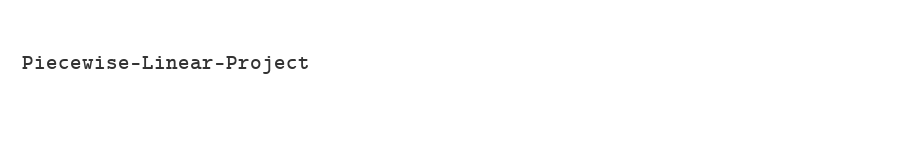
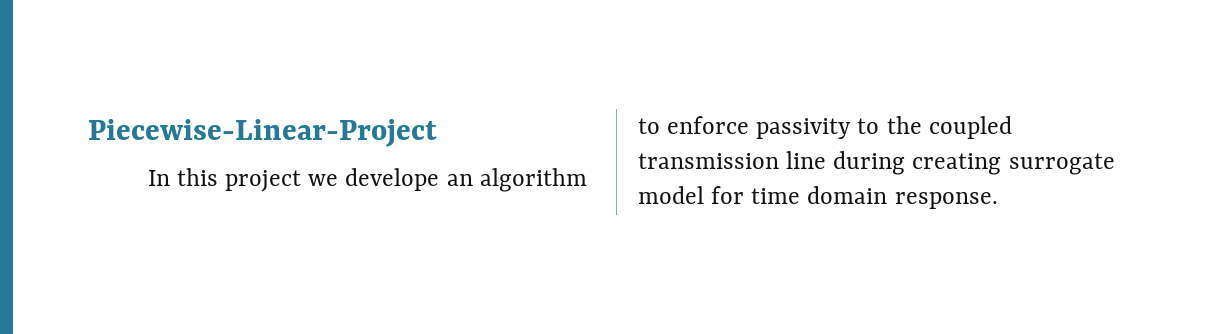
+ In this project we develope an algorithm to enforce passivity to the coupled transmission line during creating surrogate model for time domain response.

